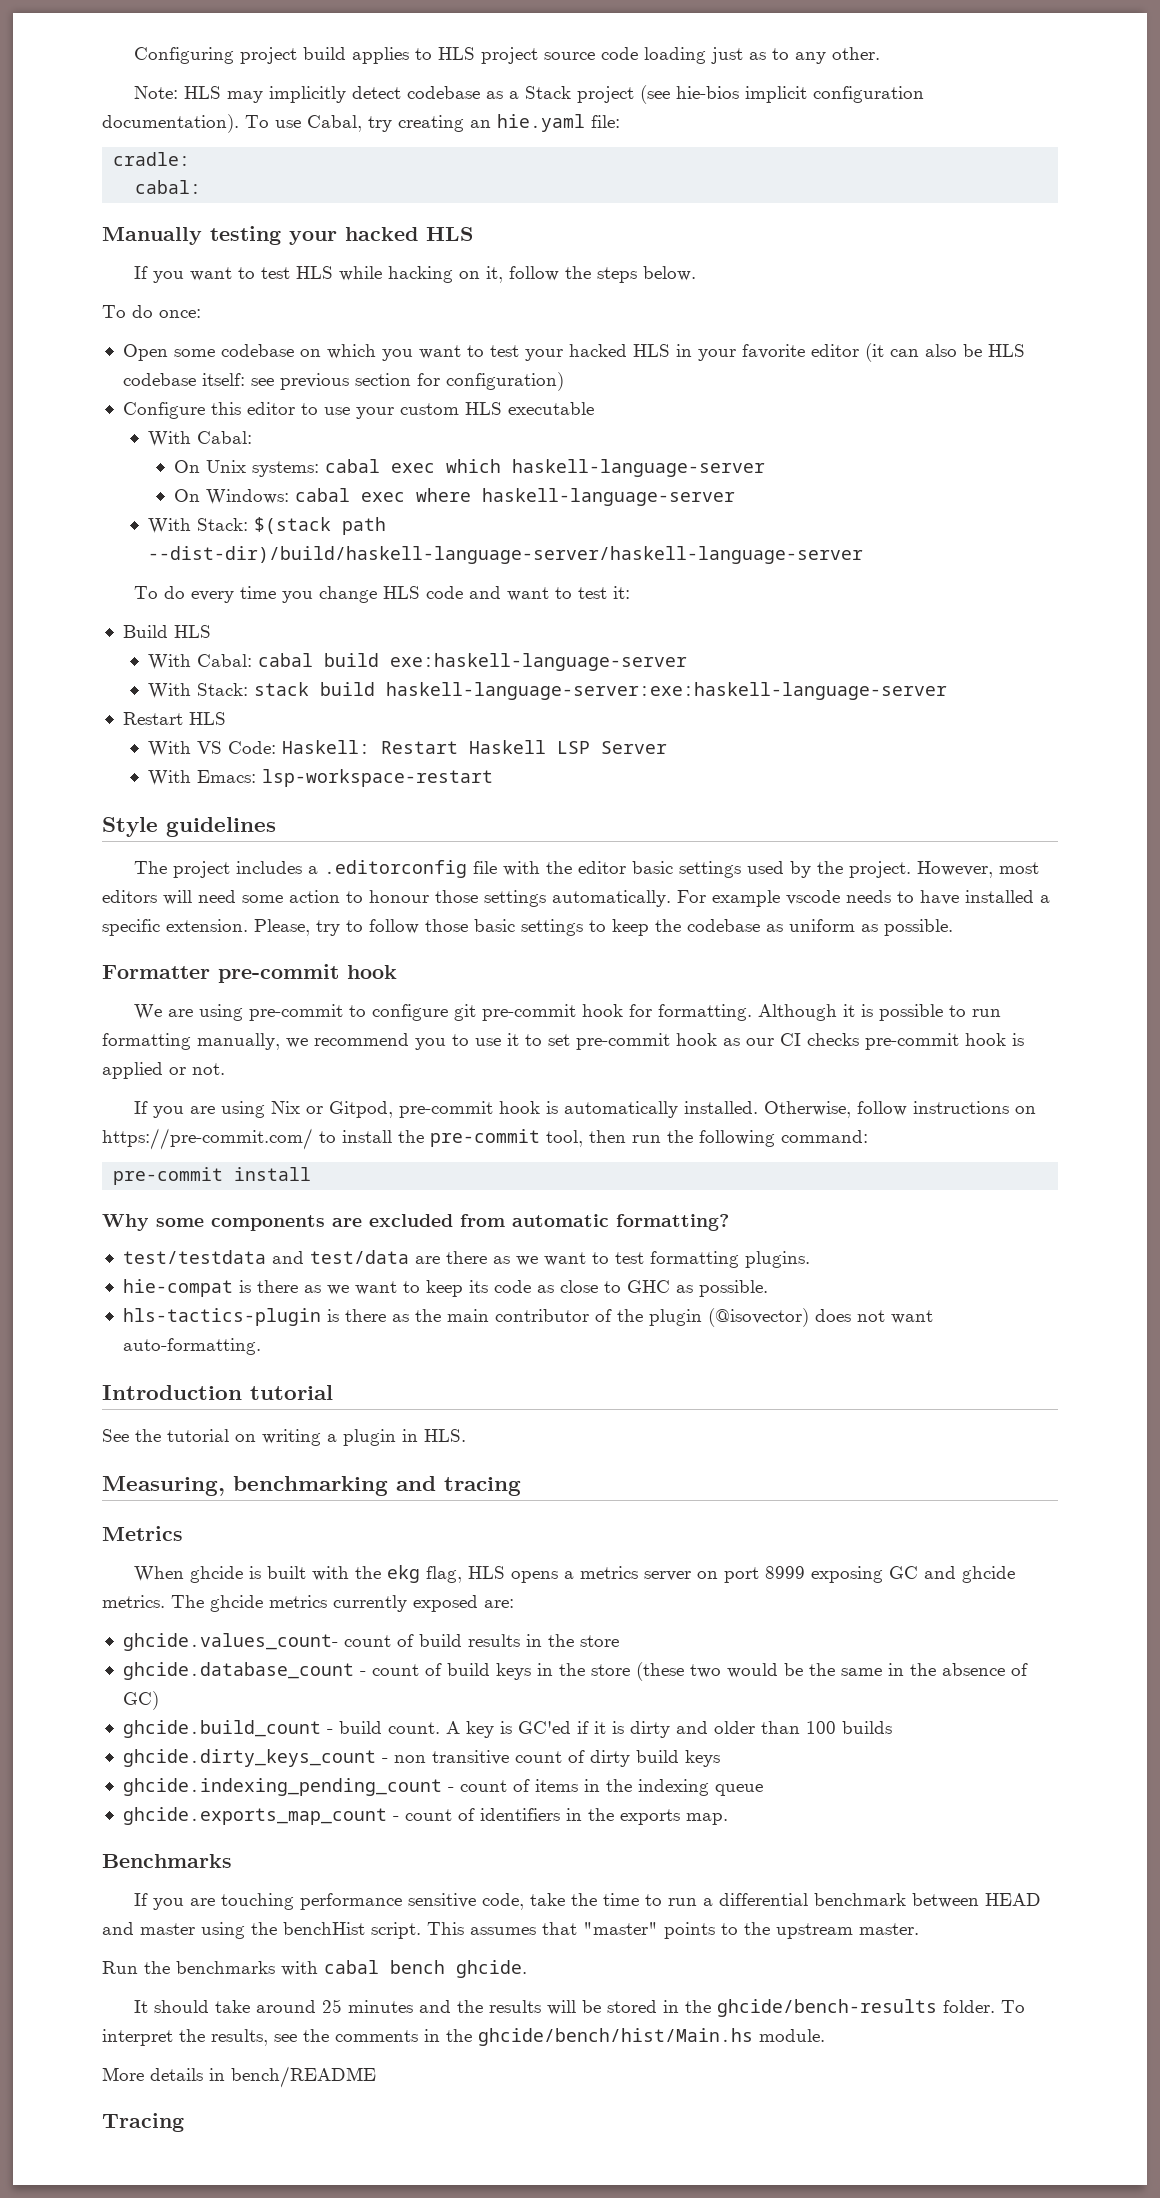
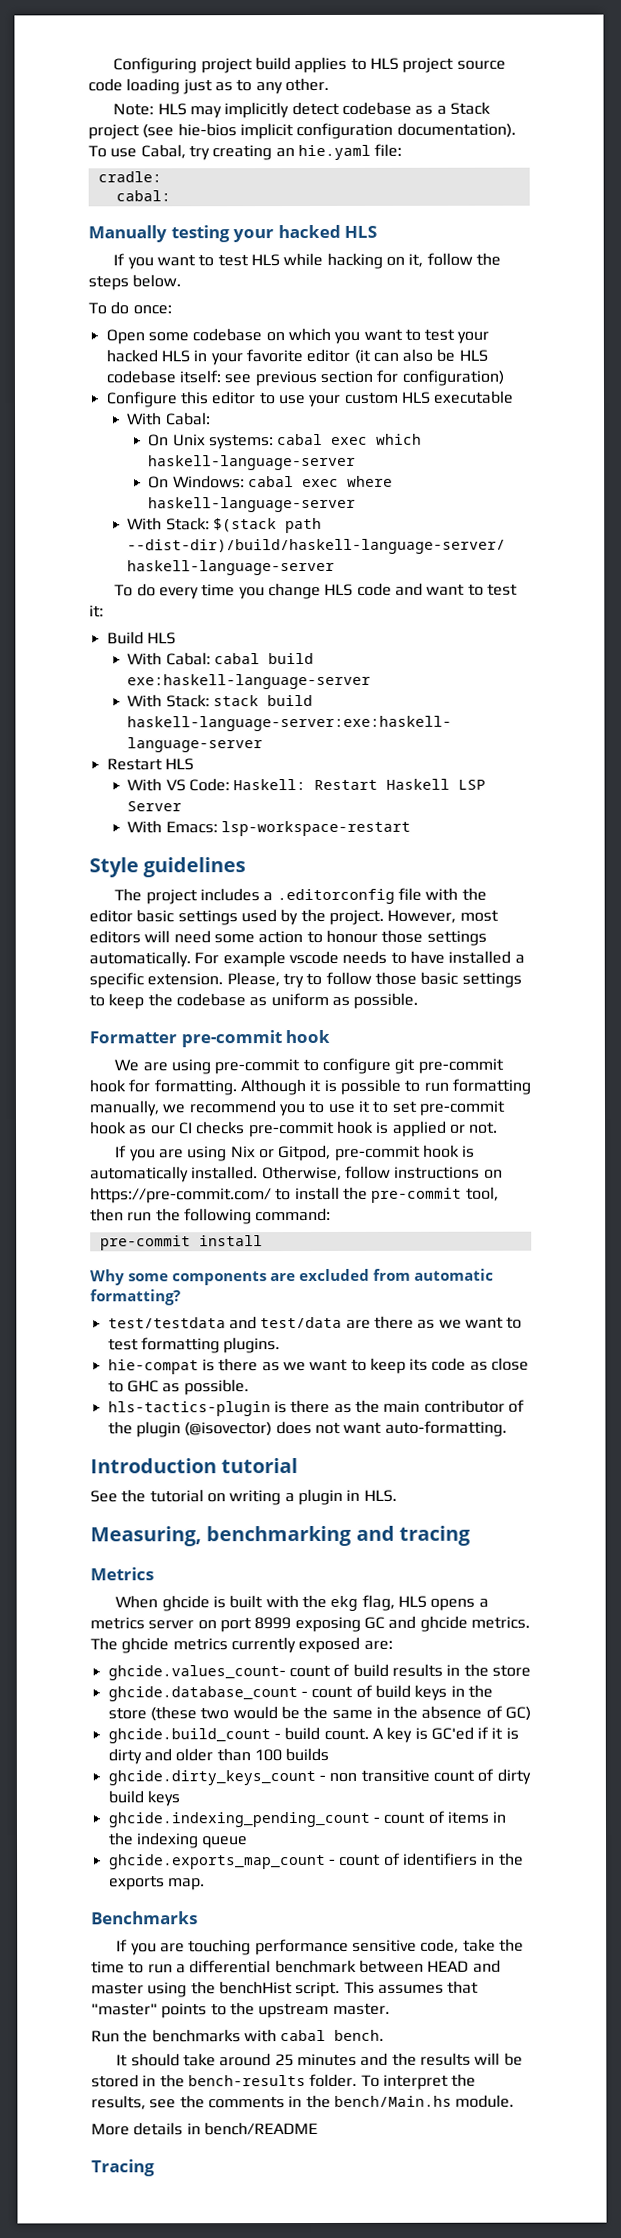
- Run the benchmarks with cabal bench ghcide.
+ Run the benchmarks with cabal bench.
- It should take around 25 minutes and the results will be stored in the ghcide/bench-results folder.
+ It should take around 25 minutes and the results will be stored in the bench-results folder.
- To interpret the results, see the comments in the ghcide/bench/hist/Main.hs module.
+ To interpret the results, see the comments in the bench/Main.hs module.

